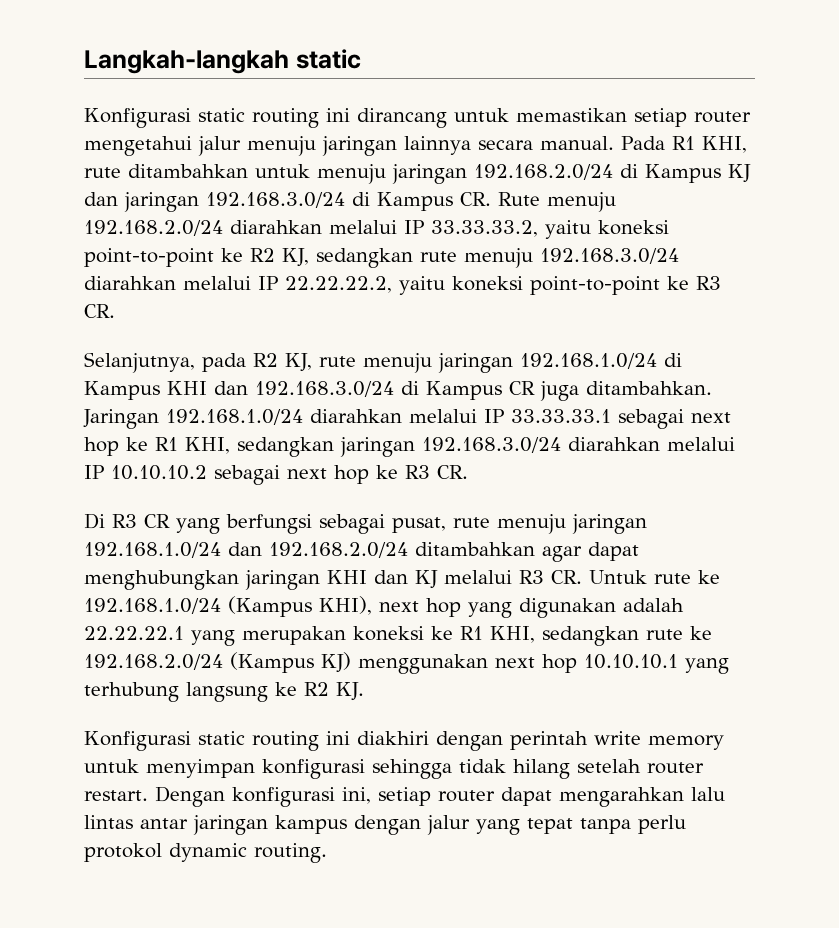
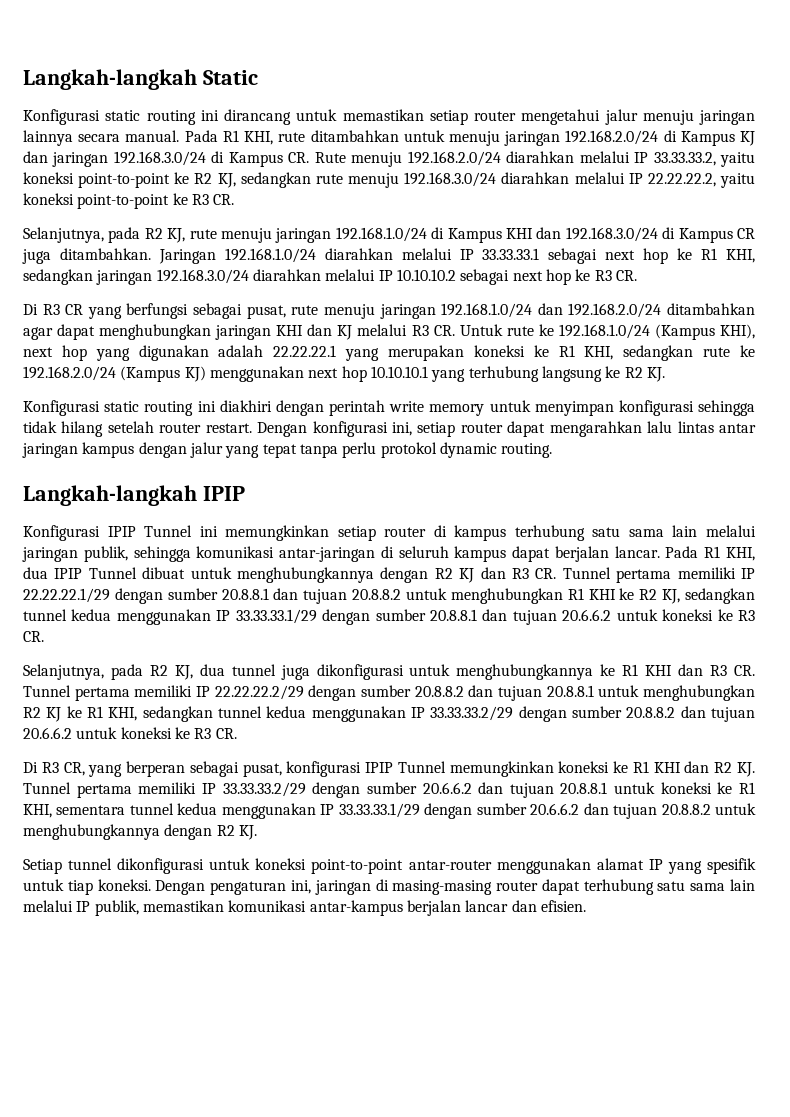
- Langkah-langkah static
+ Langkah-langkah Static
+ Langkah-langkah IPIP
+ Konfigurasi IPIP Tunnel ini memungkinkan setiap router di kampus terhubung satu sama lain melalui jaringan publik, sehingga komunikasi antar-jaringan di seluruh kampus dapat berjalan lancar. Pada R1 KHI, dua IPIP Tunnel dibuat untuk menghubungkannya dengan R2 KJ dan R3 CR. Tunnel pertama memiliki IP 22.22.22.1/29 dengan sumber 20.8.8.1 dan tujuan 20.8.8.2 untuk menghubungkan R1 KHI ke R2 KJ, sedangkan tunnel kedua menggunakan IP 33.33.33.1/29 dengan sumber 20.8.8.1 dan tujuan 20.6.6.2 untuk koneksi ke R3 CR.
+ Selanjutnya, pada R2 KJ, dua tunnel juga dikonfigurasi untuk menghubungkannya ke R1 KHI dan R3 CR. Tunnel pertama memiliki IP 22.22.22.2/29 dengan sumber 20.8.8.2 dan tujuan 20.8.8.1 untuk menghubungkan R2 KJ ke R1 KHI, sedangkan tunnel kedua menggunakan IP 33.33.33.2/29 dengan sumber 20.8.8.2 dan tujuan 20.6.6.2 untuk koneksi ke R3 CR.
+ Di R3 CR, yang berperan sebagai pusat, konfigurasi IPIP Tunnel memungkinkan koneksi ke R1 KHI dan R2 KJ. Tunnel pertama memiliki IP 33.33.33.2/29 dengan sumber 20.6.6.2 dan tujuan 20.8.8.1 untuk koneksi ke R1 KHI, sementara tunnel kedua menggunakan IP 33.33.33.1/29 dengan sumber 20.6.6.2 dan tujuan 20.8.8.2 untuk menghubungkannya dengan R2 KJ.
+ Setiap tunnel dikonfigurasi untuk koneksi point-to-point antar-router menggunakan alamat IP yang spesifik untuk tiap koneksi. Dengan pengaturan ini, jaringan di masing-masing router dapat terhubung satu sama lain melalui IP publik, memastikan komunikasi antar-kampus berjalan lancar dan efisien.

